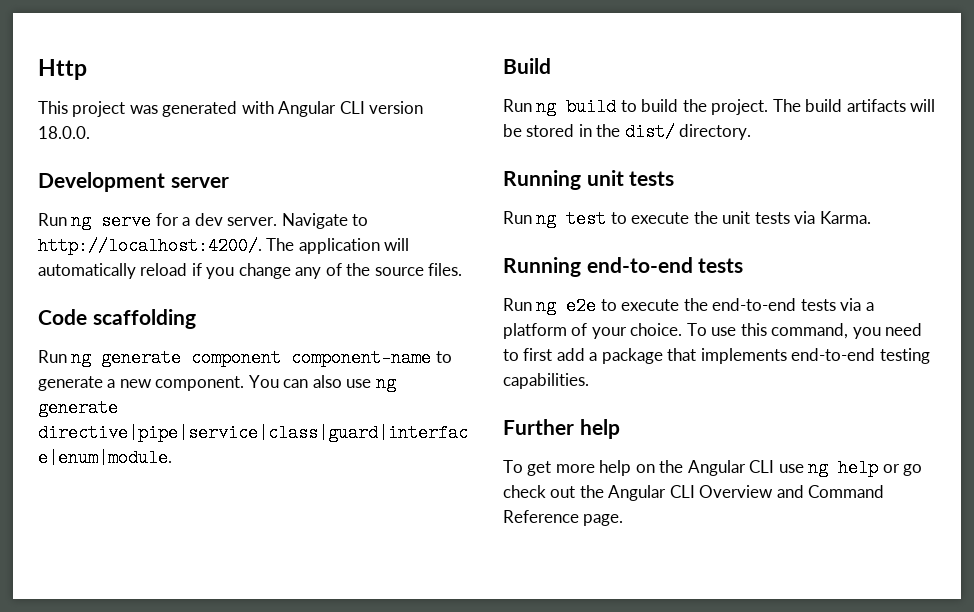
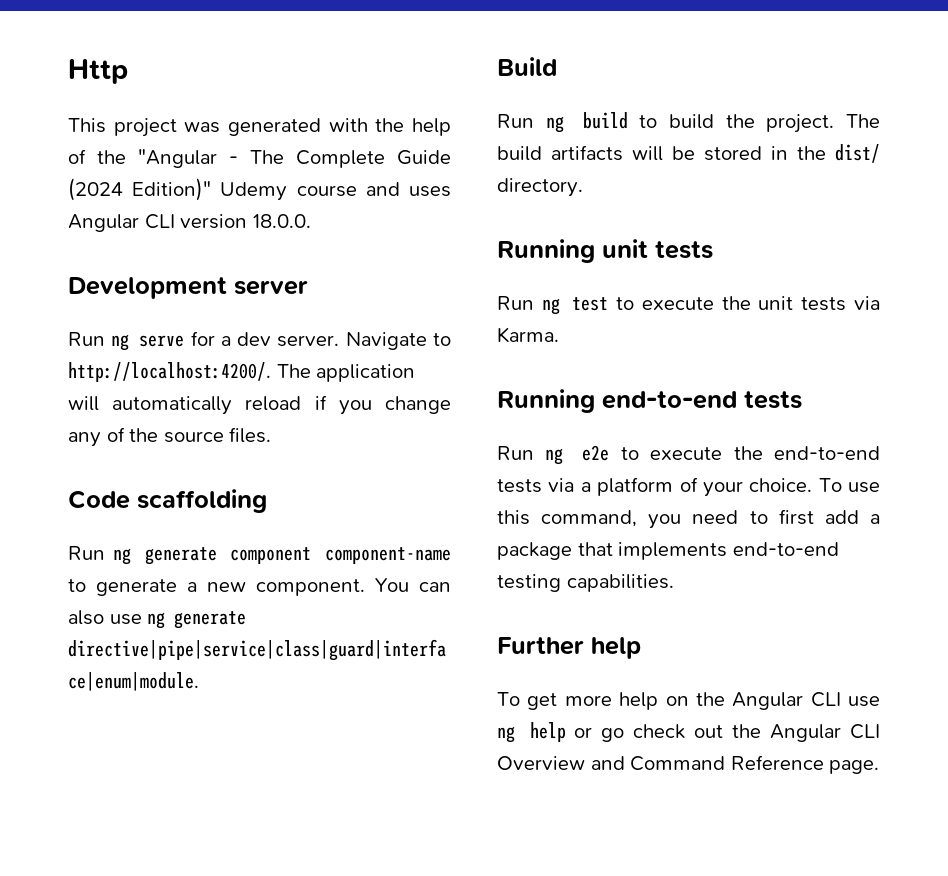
- This project was generated with Angular CLI version 18.0.0.
+ This project was generated with the help of the "Angular - The Complete Guide (2024 Edition)" Udemy course and uses Angular CLI version 18.0.0.

